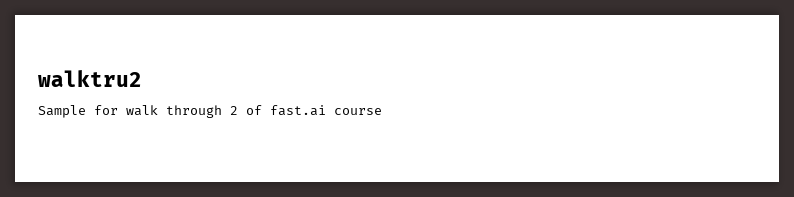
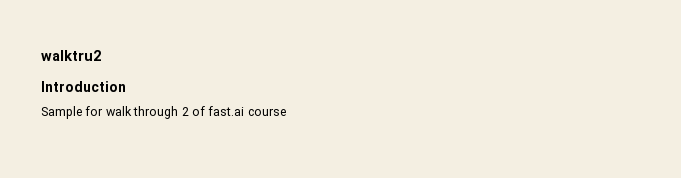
+ Introduction

